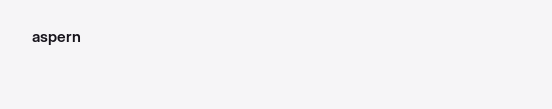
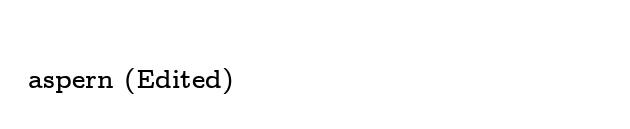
- aspern
+ aspern (Edited)

